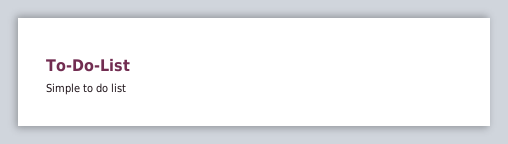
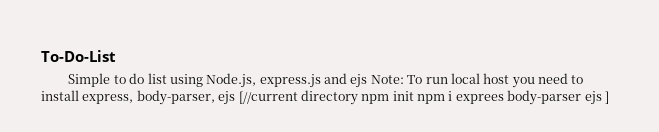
- Simple to do list
+ Simple to do list using Node.js, express.js and ejs Note: To run local host you need to install express, body-parser, ejs [//current directory npm init npm i exprees body-parser ejs ]

